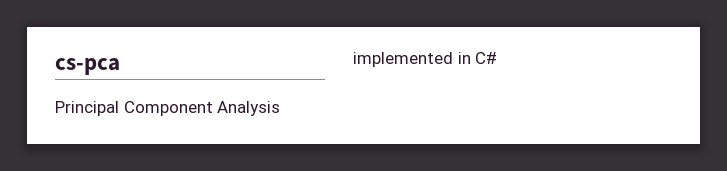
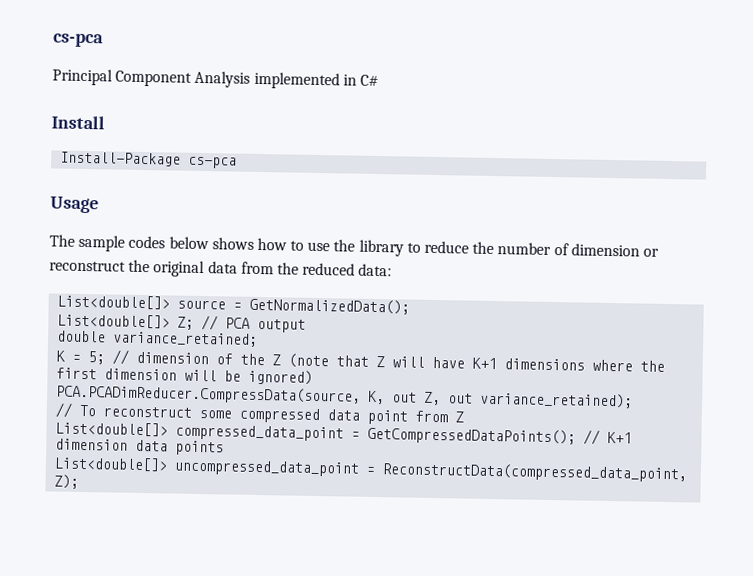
+ Install
+ Install-Package cs-pca
+ Usage
+ The sample codes below shows how to use the library to reduce the number of dimension or reconstruct the original data from the reduced data:
+ List<double[]> source = GetNormalizedData();
+ List<double[]> Z; // PCA output
+ double variance_retained;
+ K = 5; // dimension of the Z (note that Z will have K+1 dimensions where the first dimension will be ignored)
+ PCA.PCADimReducer.CompressData(source, K, out Z, out variance_retained);
+ // To reconstruct some compressed data point from Z
+ List<double[]> compressed_data_point = GetCompressedDataPoints(); // K+1 dimension data points
+ List<double[]> uncompressed_data_point = ReconstructData(compressed_data_point, Z);

